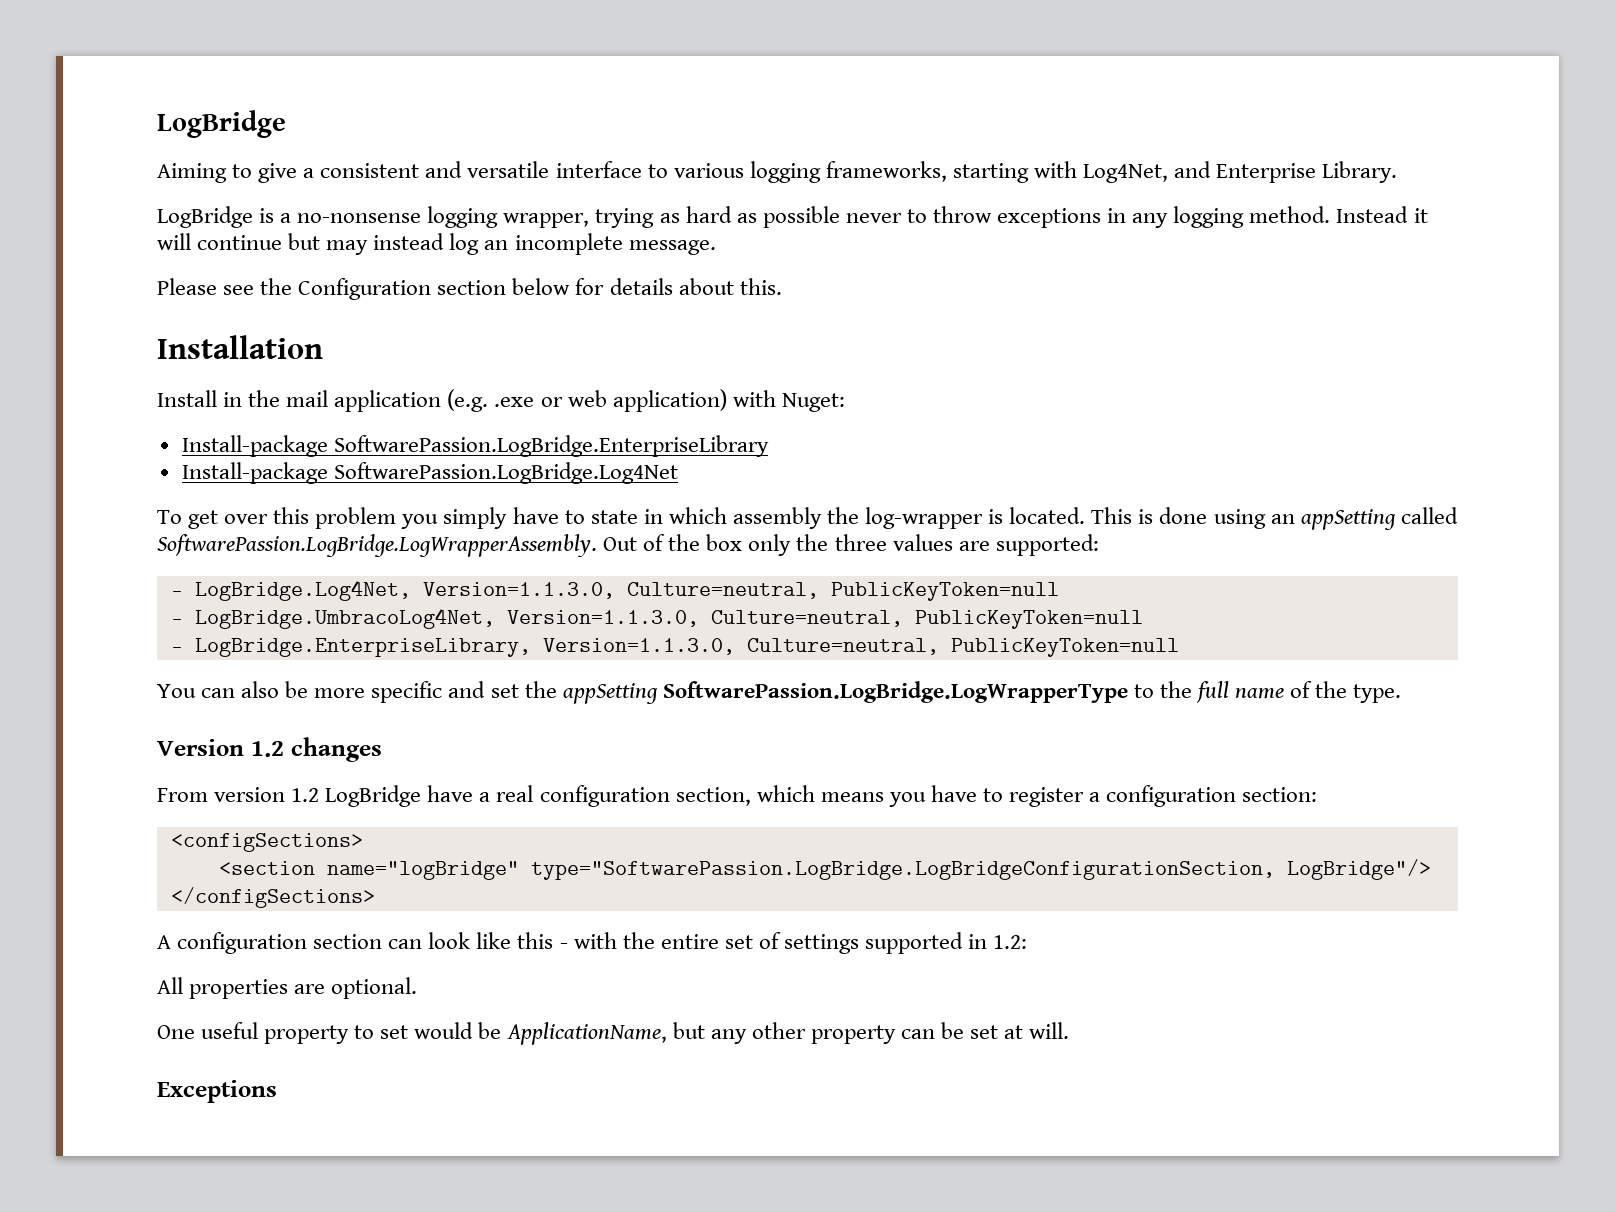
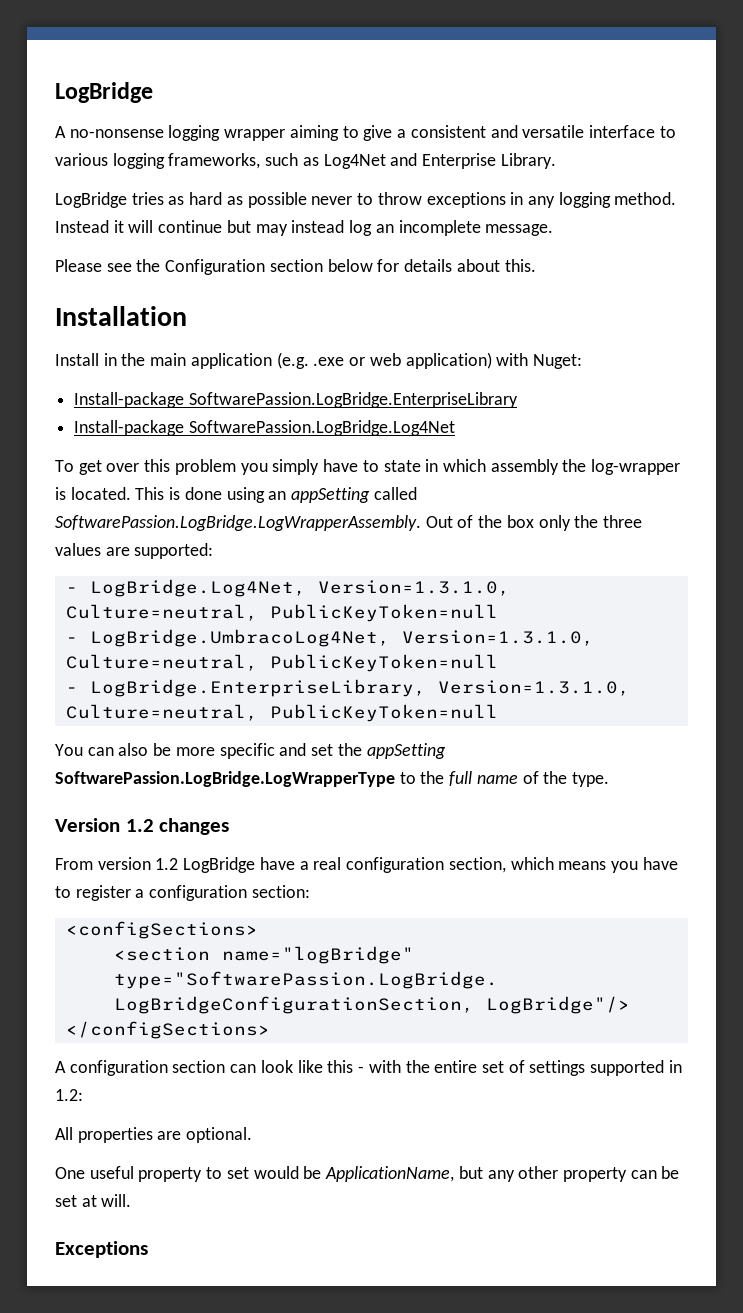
- Aiming to give a consistent and versatile interface to various logging frameworks, starting with Log4Net, and Enterprise Library.
+ A no-nonsense logging wrapper aiming to give a consistent and versatile interface to various logging frameworks, such as Log4Net and Enterprise Library.
- LogBridge is a no-nonsense logging wrapper, trying as hard as possible never to throw exceptions in any logging method.
+ LogBridge tries as hard as possible never to throw exceptions in any logging method.
- Install in the mail application (e.g. .exe or web application) with Nuget:
+ Install in the main application (e.g. .exe or web application) with Nuget:
- - LogBridge.Log4Net, Version=1.1.3.0, Culture=neutral, PublicKeyToken=null
+ - LogBridge.Log4Net, Version=1.3.1.0, Culture=neutral, PublicKeyToken=null
- - LogBridge.UmbracoLog4Net, Version=1.1.3.0, Culture=neutral, PublicKeyToken=null
+ - LogBridge.UmbracoLog4Net, Version=1.3.1.0, Culture=neutral, PublicKeyToken=null
- - LogBridge.EnterpriseLibrary, Version=1.1.3.0, Culture=neutral, PublicKeyToken=null
+ - LogBridge.EnterpriseLibrary, Version=1.3.1.0, Culture=neutral, PublicKeyToken=null

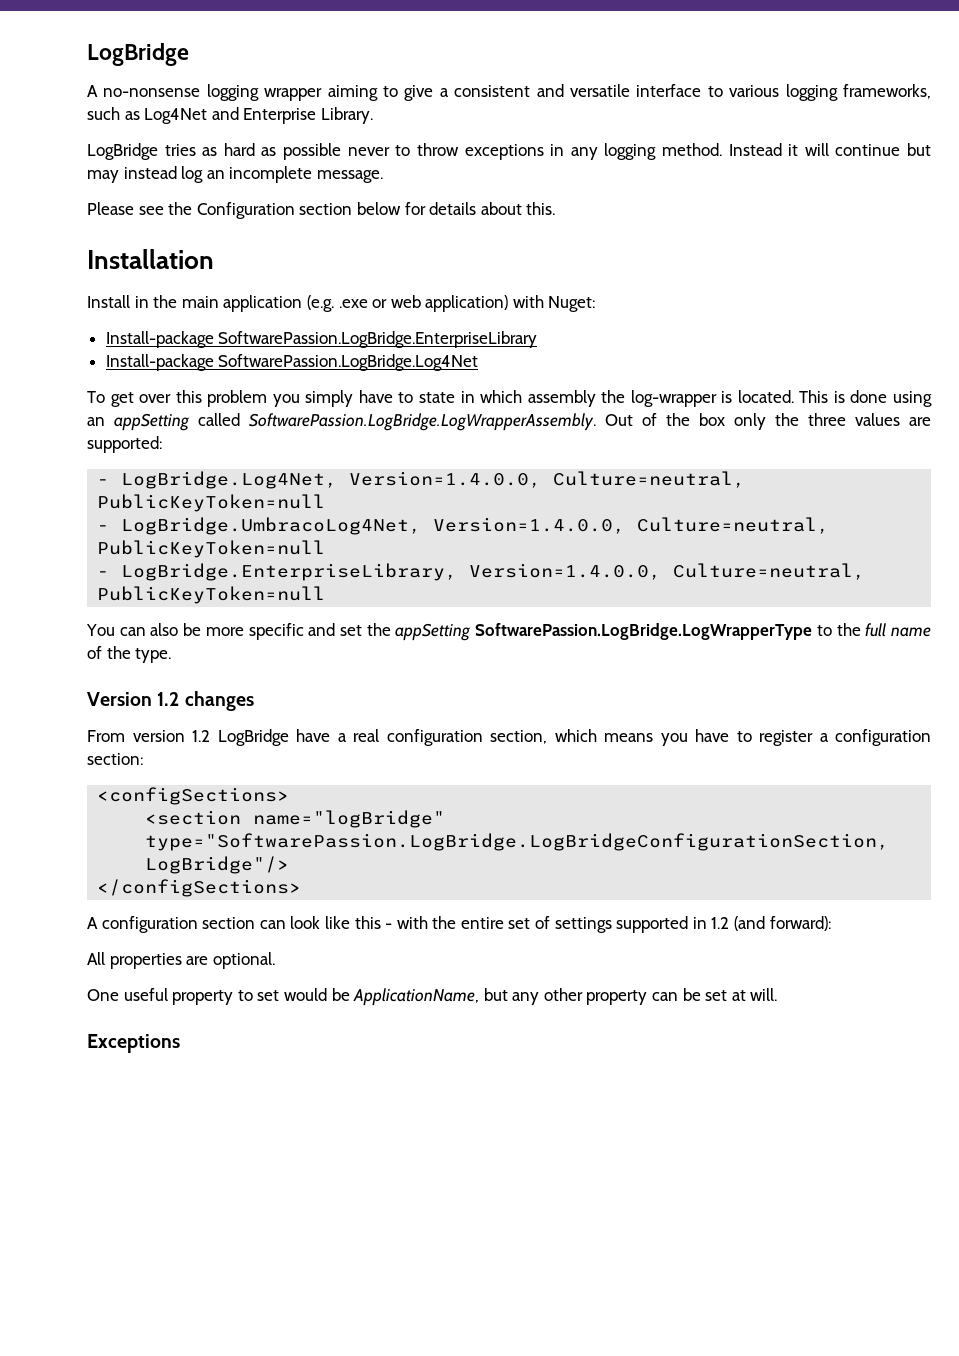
- - LogBridge.Log4Net, Version=1.3.1.0, Culture=neutral, PublicKeyToken=null
+ - LogBridge.Log4Net, Version=1.4.0.0, Culture=neutral, PublicKeyToken=null
- - LogBridge.UmbracoLog4Net, Version=1.3.1.0, Culture=neutral, PublicKeyToken=null
+ - LogBridge.UmbracoLog4Net, Version=1.4.0.0, Culture=neutral, PublicKeyToken=null
- - LogBridge.EnterpriseLibrary, Version=1.3.1.0, Culture=neutral, PublicKeyToken=null
+ - LogBridge.EnterpriseLibrary, Version=1.4.0.0, Culture=neutral, PublicKeyToken=null
- A configuration section can look like this - with the entire set of settings supported in 1.2:
+ A configuration section can look like this - with the entire set of settings supported in 1.2 (and forward):

